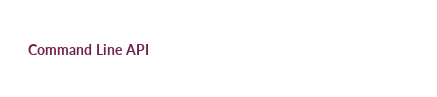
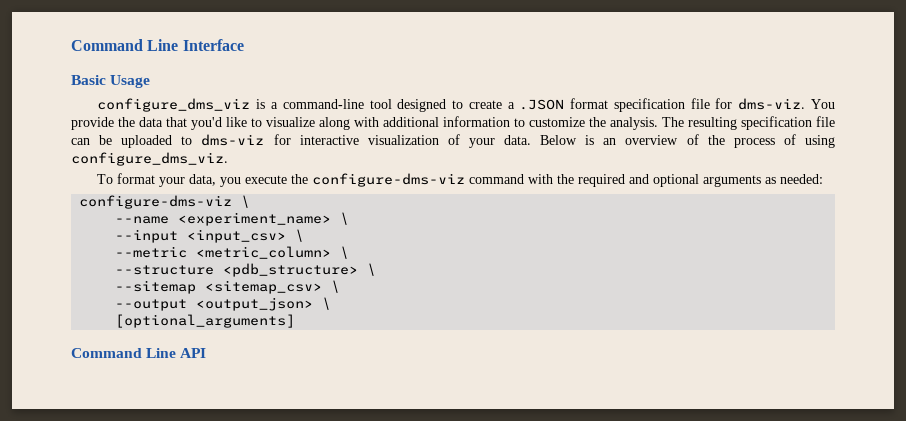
+ Command Line Interface
+ Basic Usage
+ configure_dms_viz is a command-line tool designed to create a .JSON format specification file for dms-viz. You provide the data that you'd like to visualize along with additional information to customize the analysis. The resulting specification file can be uploaded to dms-viz for interactive visualization of your data. Below is an overview of the process of using configure_dms_viz.
+ To format your data, you execute the configure-dms-viz command with the required and optional arguments as needed:
+ configure-dms-viz \
+ --name <experiment_name> \
+ --input <input_csv> \
+ --metric <metric_column> \
+ --structure <pdb_structure> \
+ --sitemap <sitemap_csv> \
+ --output <output_json> \
+ [optional_arguments]

